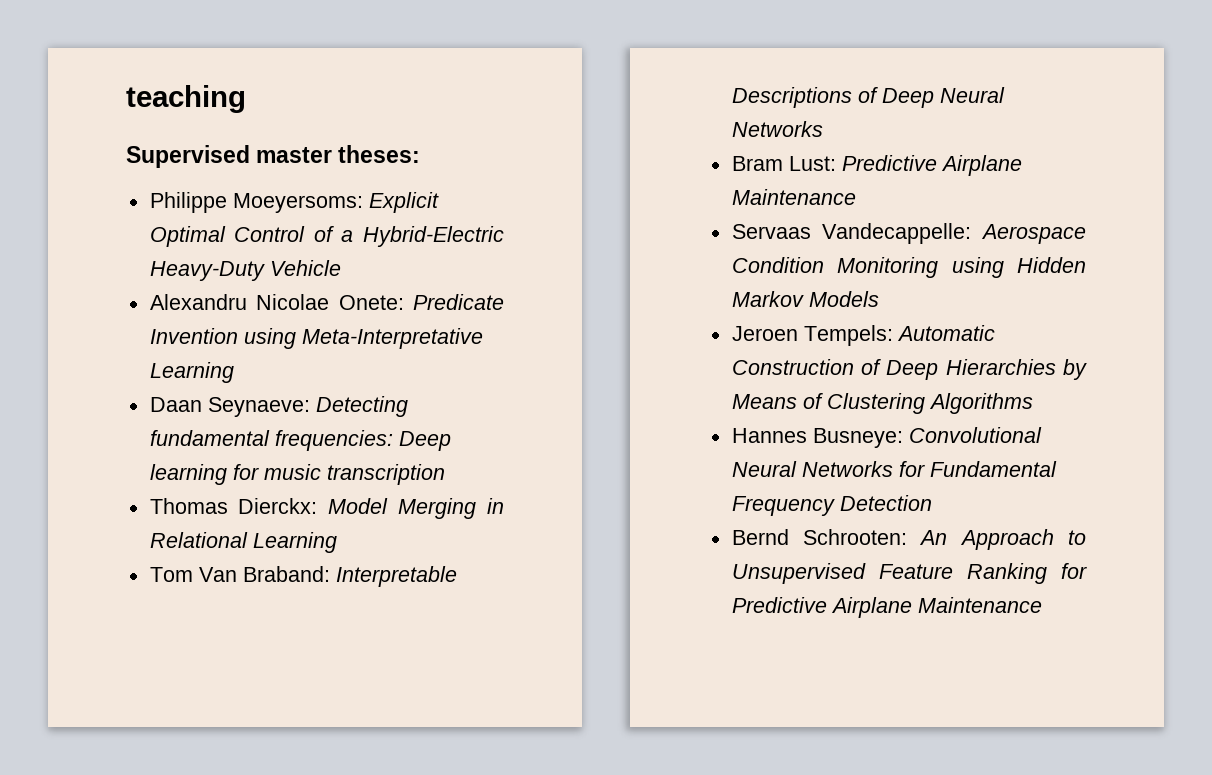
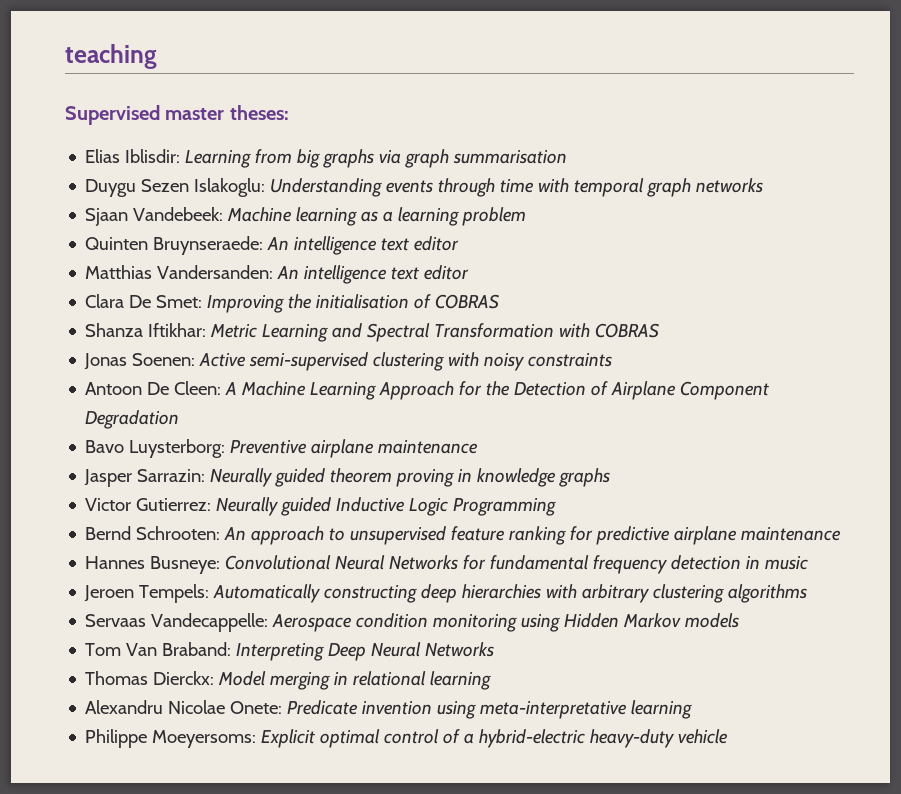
- Philippe Moeyersoms: Explicit Optimal Control of a Hybrid-Electric Heavy-Duty Vehicle
- Alexandru Nicolae Onete: Predicate Invention using Meta-Interpretative Learning
- Daan Seynaeve: Detecting fundamental frequencies: Deep learning for music transcription
- Thomas Dierckx: Model Merging in Relational Learning
- Tom Van Braband: Interpretable Descriptions of Deep Neural Networks
- Bram Lust: Predictive Airplane Maintenance
- Servaas Vandecappelle: Aerospace Condition Monitoring using Hidden Markov Models
- Jeroen Tempels: Automatic Construction of Deep Hierarchies by Means of Clustering Algorithms
+ Elias Iblisdir: Learning from big graphs via graph summarisation
+ Duygu Sezen Islakoglu: Understanding events through time with temporal graph networks
+ Sjaan Vandebeek: Machine learning as a learning problem
+ Quinten Bruynseraede: An intelligence text editor
+ Matthias Vandersanden: An intelligence text editor
+ Clara De Smet: Improving the initialisation of COBRAS
+ Shanza Iftikhar: Metric Learning and Spectral Transformation with COBRAS
+ Jonas Soenen: Active semi-supervised clustering with noisy constraints
+ Antoon De Cleen: A Machine Learning Approach for the Detection of Airplane Component Degradation
+ Bavo Luysterborg: Preventive airplane maintenance
+ Jasper Sarrazin: Neurally guided theorem proving in knowledge graphs
+ Victor Gutierrez: Neurally guided Inductive Logic Programming
+ Bernd Schrooten: An approach to unsupervised feature ranking for predictive airplane maintenance
- Hannes Busneye: Convolutional Neural Networks for Fundamental Frequency Detection
- Bernd Schrooten: An Approach to Unsupervised Feature Ranking for Predictive Airplane Maintenance
+ Hannes Busneye: Convolutional Neural Networks for fundamental frequency detection in music
+ Jeroen Tempels: Automatically constructing deep hierarchies with arbitrary clustering algorithms
+ Servaas Vandecappelle: Aerospace condition monitoring using Hidden Markov models
+ Tom Van Braband: Interpreting Deep Neural Networks
+ Thomas Dierckx: Model merging in relational learning
+ Alexandru Nicolae Onete: Predicate invention using meta-interpretative learning
+ Philippe Moeyersoms: Explicit optimal control of a hybrid-electric heavy-duty vehicle

